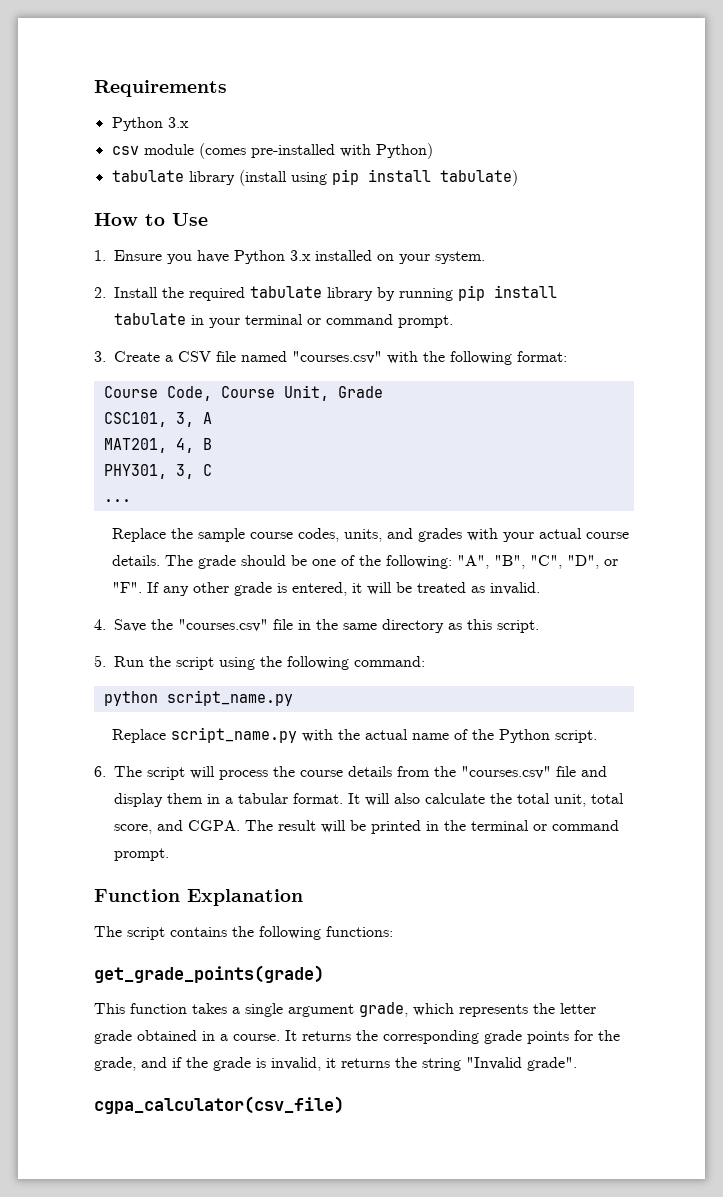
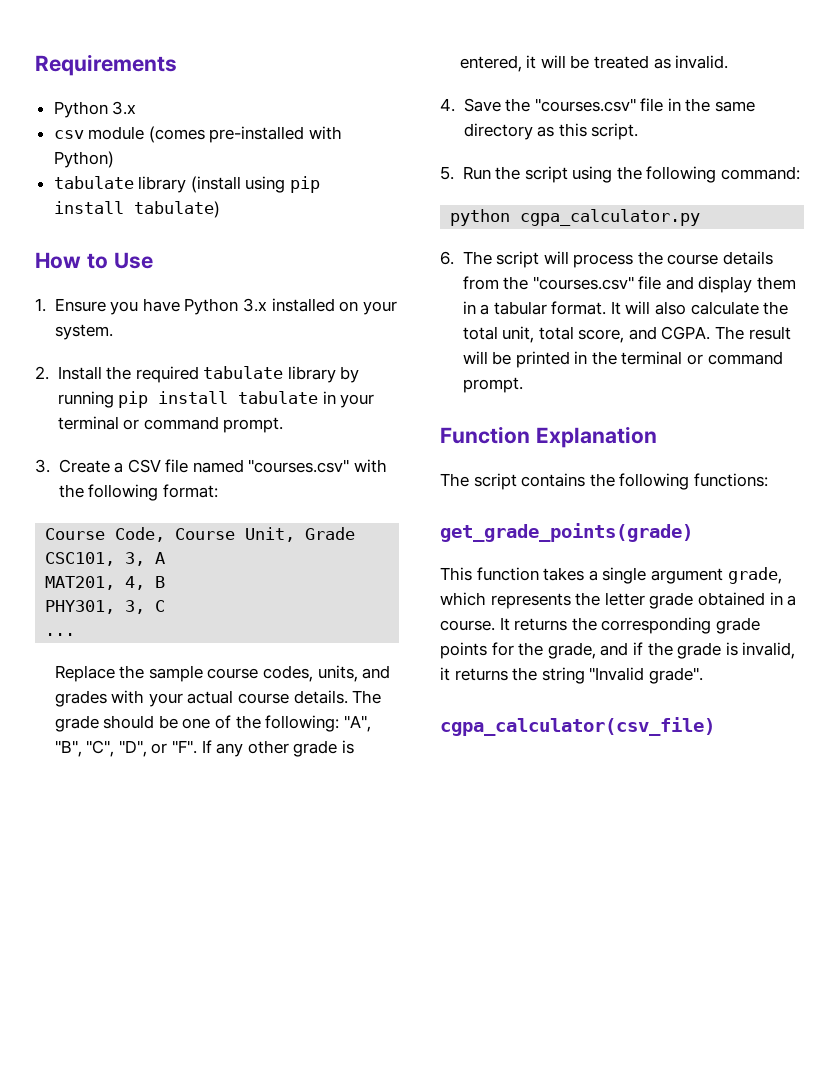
- python script_name.py
- Replace script_name.py with the actual name of the Python script.
+ python cgpa_calculator.py

